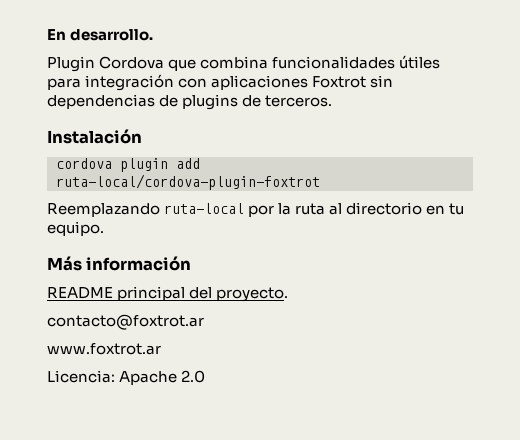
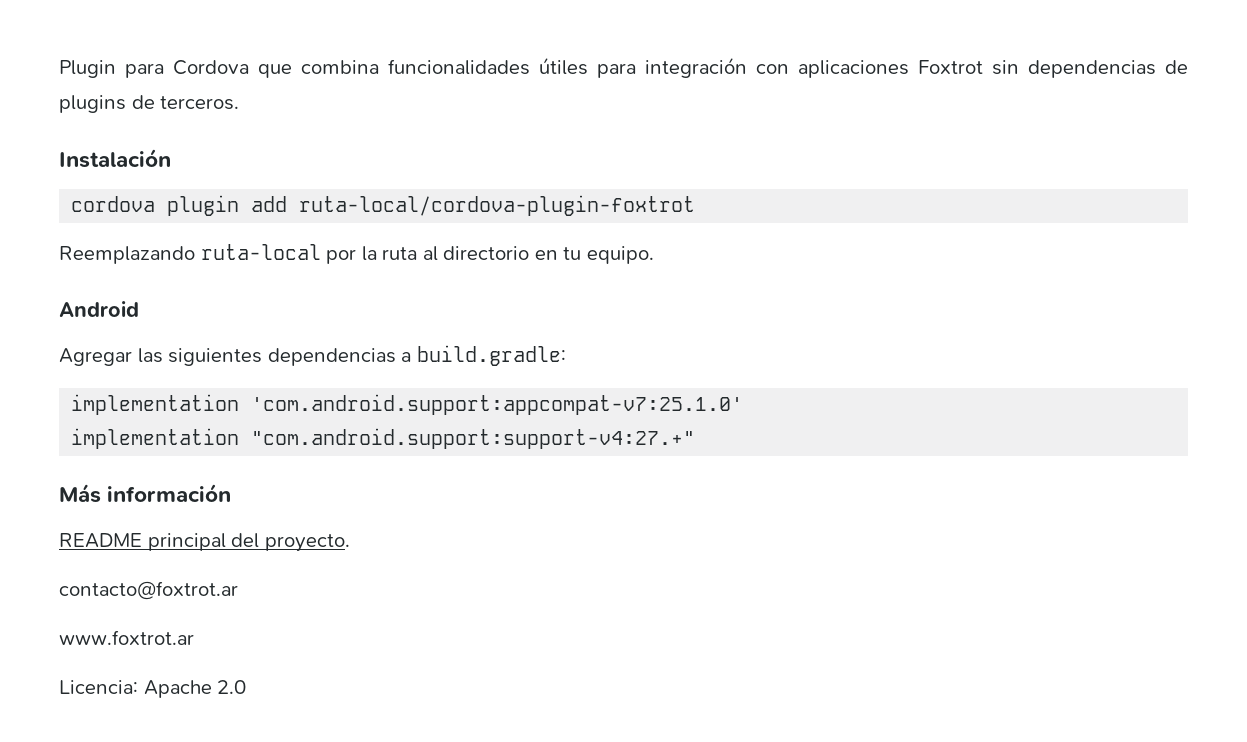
- En desarrollo.
- Plugin Cordova que combina funcionalidades útiles para integración con aplicaciones Foxtrot sin dependencias de plugins de terceros.
+ Plugin para Cordova que combina funcionalidades útiles para integración con aplicaciones Foxtrot sin dependencias de plugins de terceros.
+ Android
+ Agregar las siguientes dependencias a build.gradle:
+ implementation 'com.android.support:appcompat-v7:25.1.0'
+ implementation "com.android.support:support-v4:27.+"

